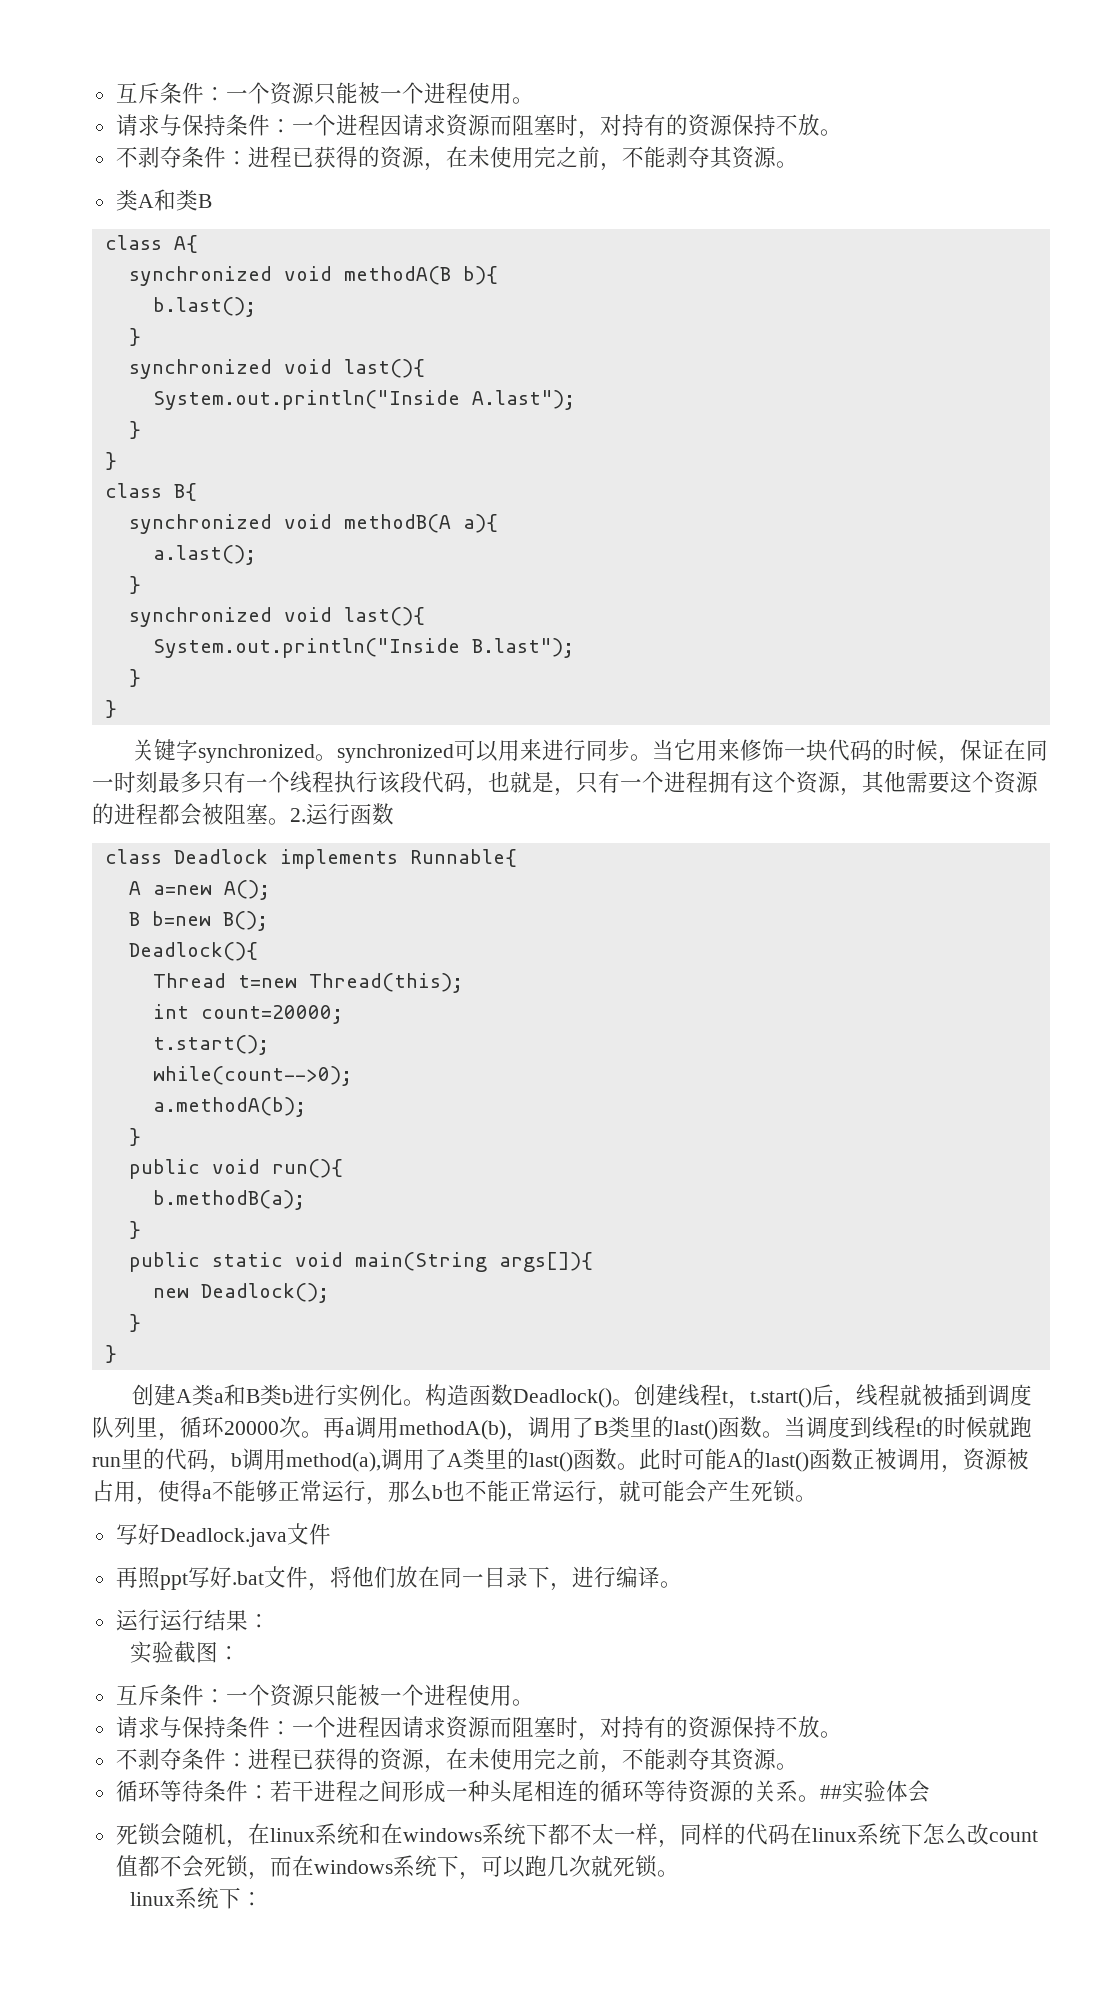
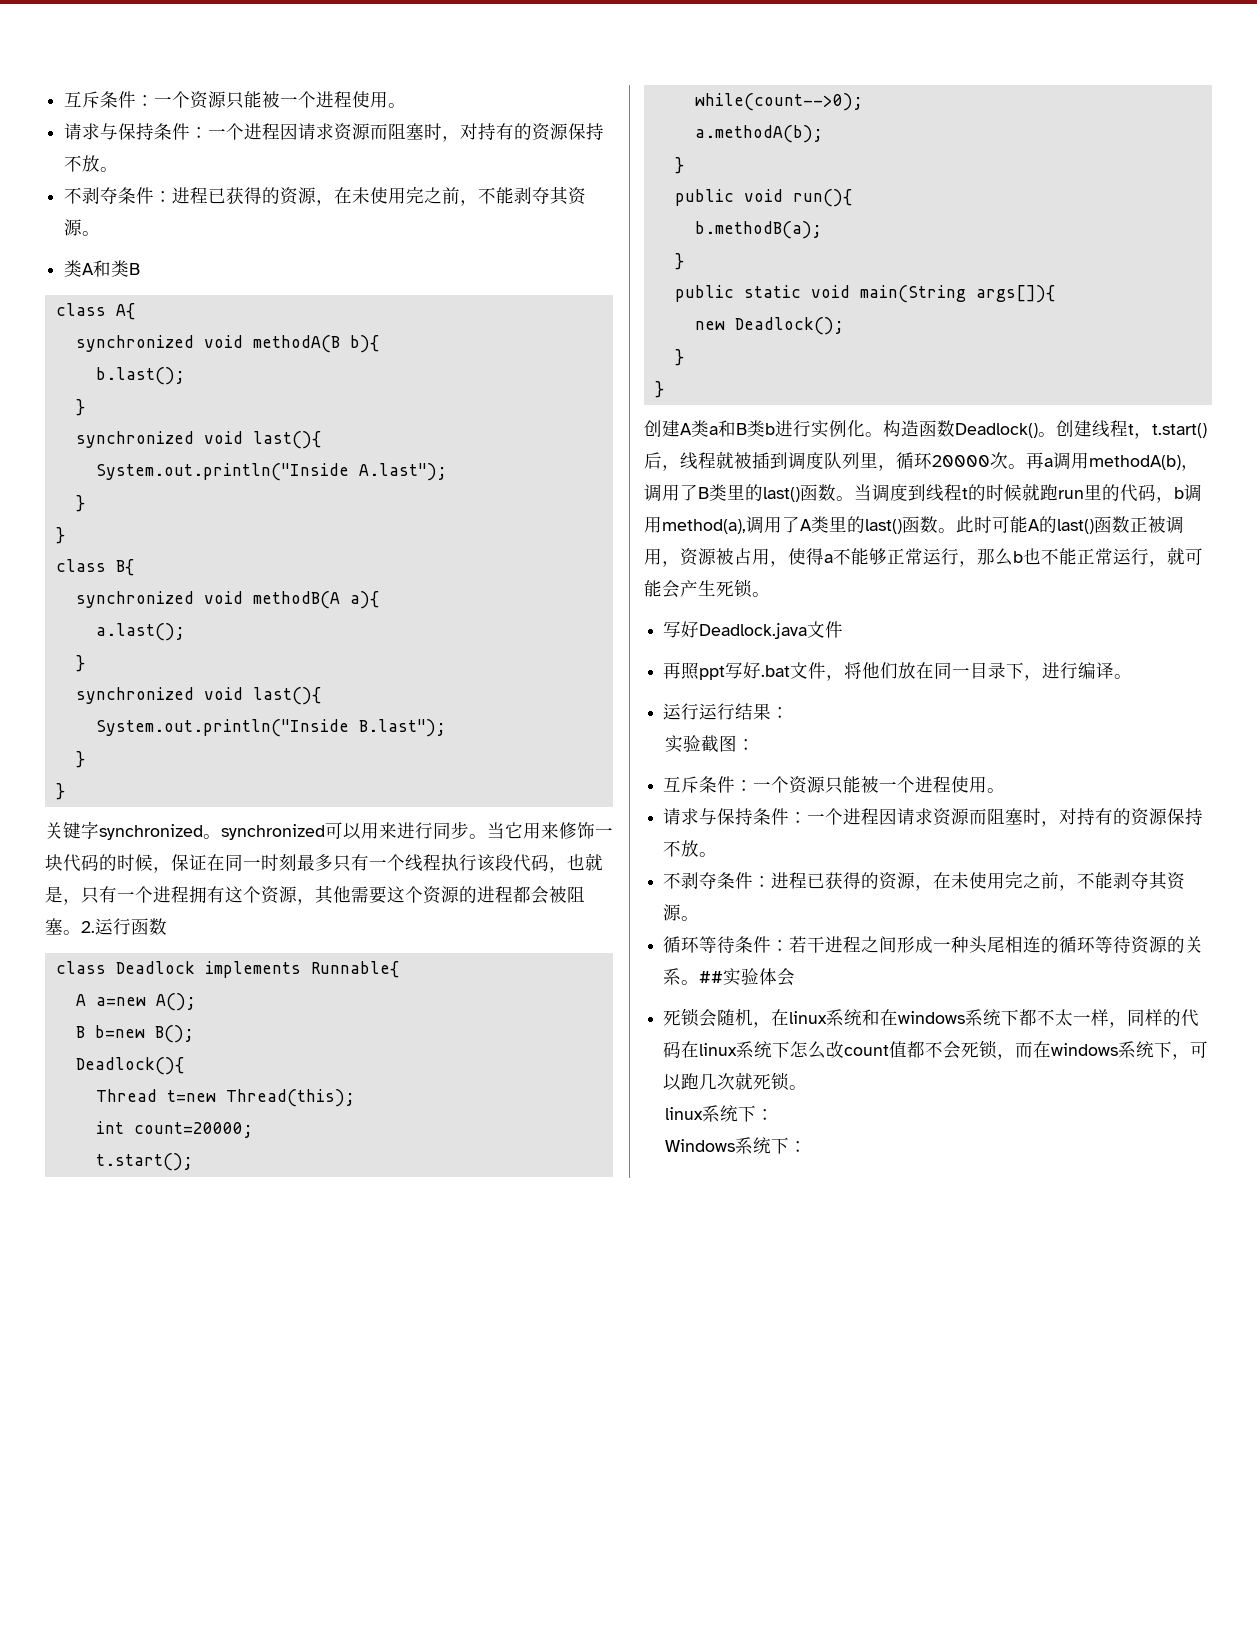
+ Windows系统下：

